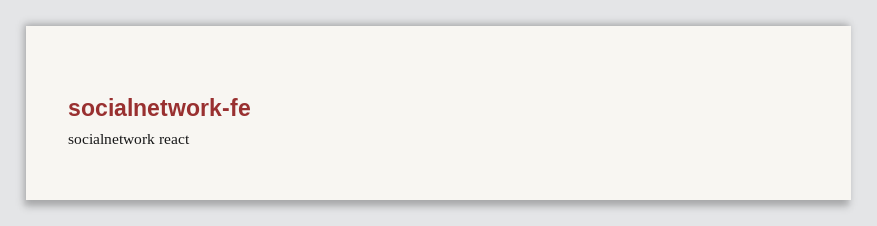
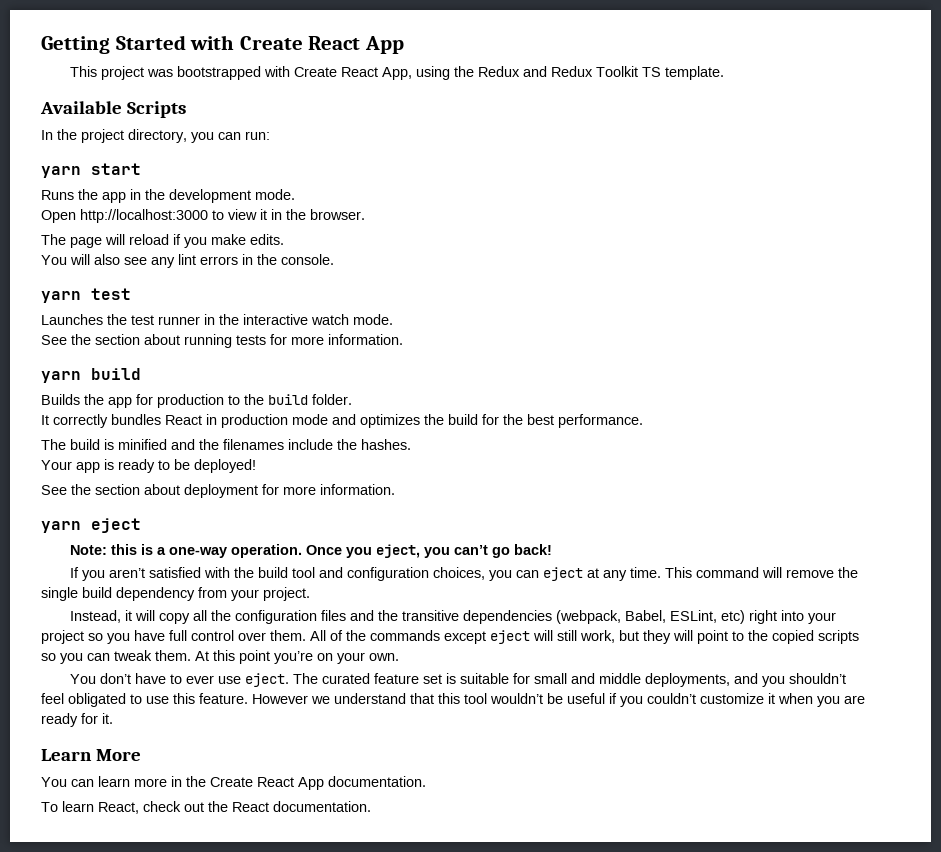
- socialnetwork-fe
- socialnetwork react
+ Getting Started with Create React App
+ This project was bootstrapped with Create React App, using the Redux and Redux Toolkit TS template.
+ Available Scripts
+ In the project directory, you can run:
+ yarn start
+ Runs the app in the development mode.
+ Open http://localhost:3000 to view it in the browser.
+ The page will reload if you make edits.
+ You will also see any lint errors in the console.
+ yarn test
+ Launches the test runner in the interactive watch mode.
+ See the section about running tests for more information.
+ yarn build
+ Builds the app for production to the build folder.
+ It correctly bundles React in production mode and optimizes the build for the best performance.
+ The build is minified and the filenames include the hashes.
+ Your app is ready to be deployed!
+ See the section about deployment for more information.
+ yarn eject
+ Note: this is a one-way operation. Once you eject, you can’t go back!
+ If you aren’t satisfied with the build tool and configuration choices, you can eject at any time. This command will remove the single build dependency from your project.
+ Instead, it will copy all the configuration files and the transitive dependencies (webpack, Babel, ESLint, etc) right into your project so you have full control over them. All of the commands except eject will still work, but they will point to the copied scripts so you can tweak them. At this point you’re on your own.
+ You don’t have to ever use eject. The curated feature set is suitable for small and middle deployments, and you shouldn’t feel obligated to use this feature. However we understand that this tool wouldn’t be useful if you couldn’t customize it when you are ready for it.
+ Learn More
+ You can learn more in the Create React App documentation.
+ To learn React, check out the React documentation.

